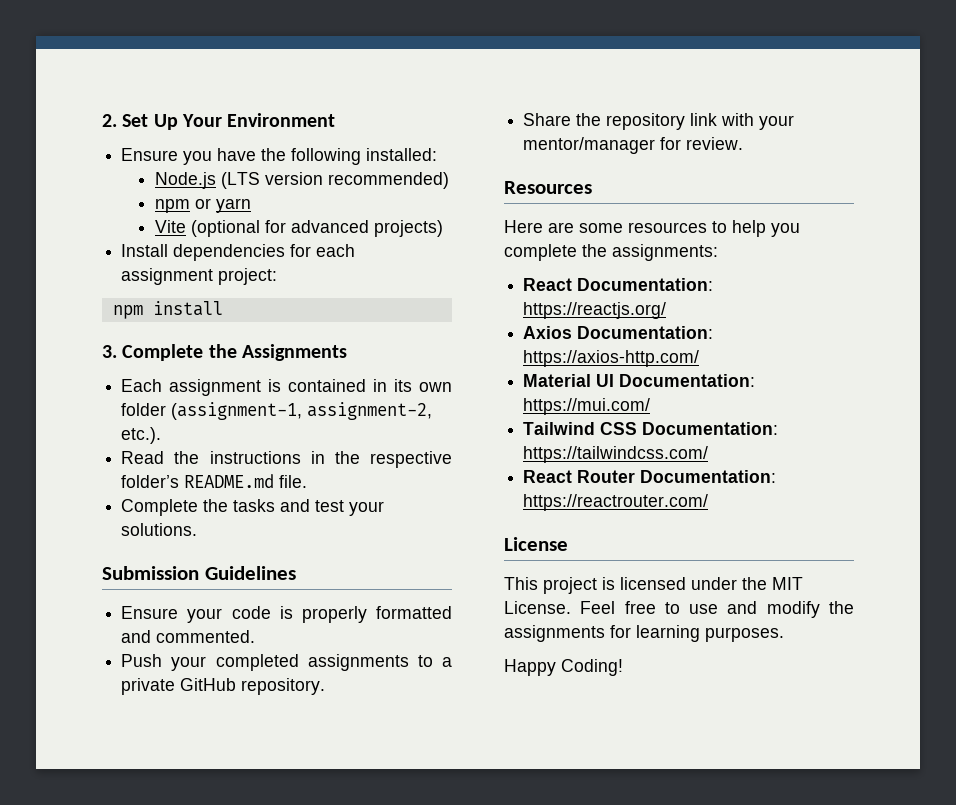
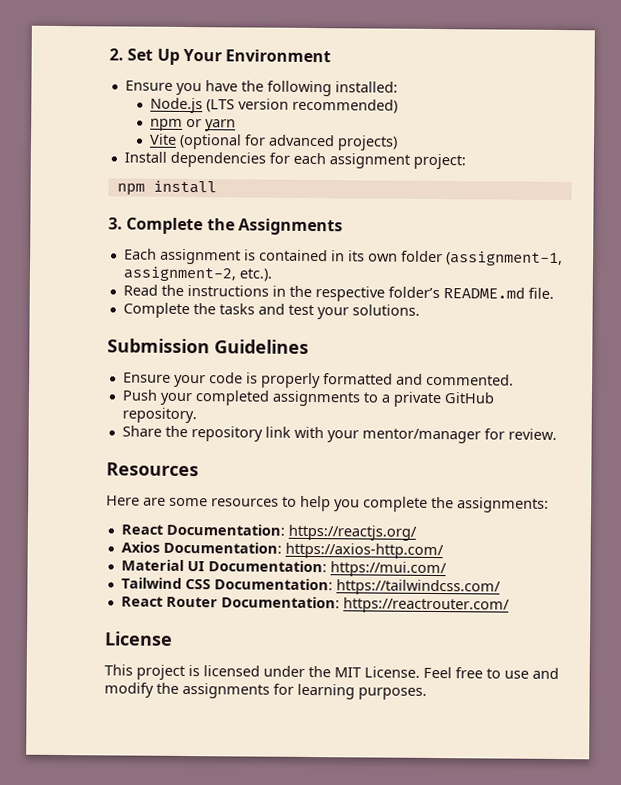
- Happy Coding!

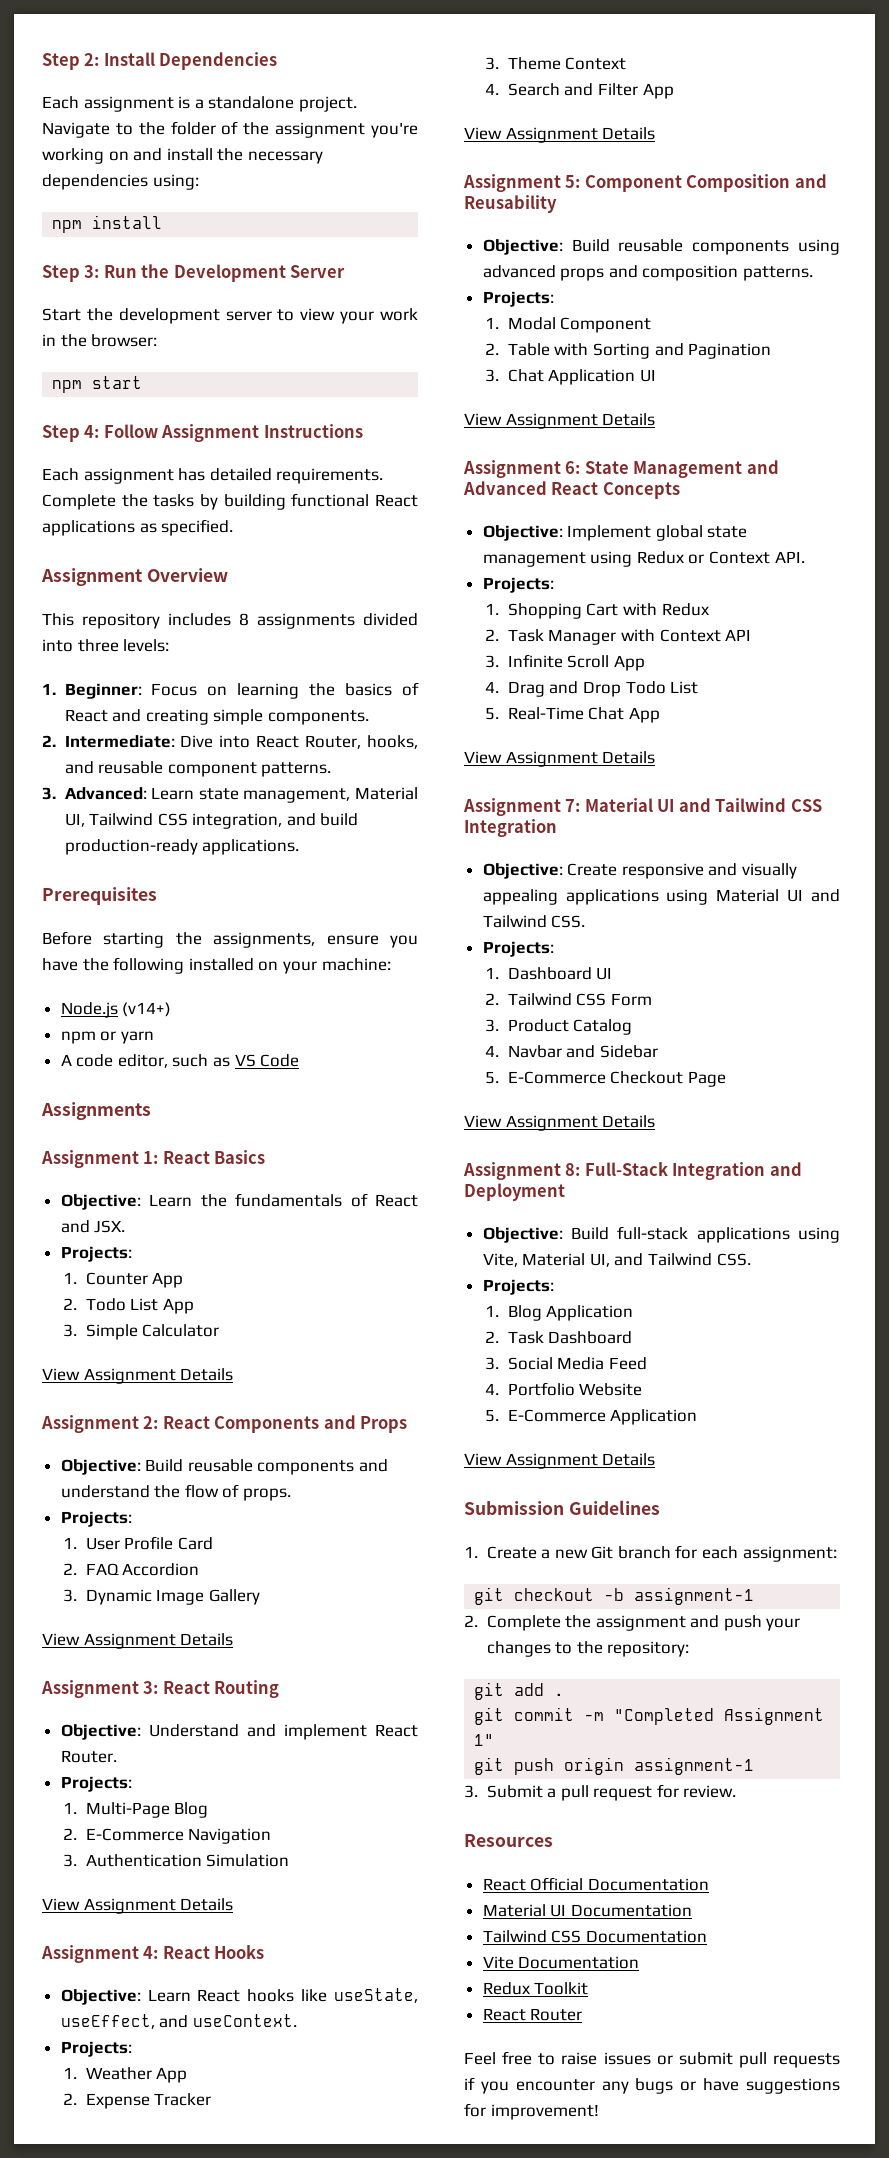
- 2. Set Up Your Environment
- Ensure you have the following installed:
- Node.js (LTS version recommended)
+ Step 2: Install Dependencies
+ Each assignment is a standalone project. Navigate to the folder of the assignment you're working on and install the necessary dependencies using:
+ npm install
+ Step 3: Run the Development Server
+ Start the development server to view your work in the browser:
+ npm start
+ Step 4: Follow Assignment Instructions
+ Each assignment has detailed requirements. Complete the tasks by building functional React applications as specified.
+ Assignment Overview
+ This repository includes 8 assignments divided into three levels:
+ 1. Beginner: Focus on learning the basics of React and creating simple components.
+ 2. Intermediate: Dive into React Router, hooks, and reusable component patterns.
+ 3. Advanced: Learn state management, Material UI, Tailwind CSS integration, and build production-ready applications.
+ Prerequisites
+ Before starting the assignments, ensure you have the following installed on your machine:
+ Node.js (v14+)
  npm or yarn
- Vite (optional for advanced projects)
- Install dependencies for each assignment project:
- npm install
- 3. Complete the Assignments
- Each assignment is contained in its own folder (assignment-1, assignment-2, etc.).
- Read the instructions in the respective folder’s README.md file.
- Complete the tasks and test your solutions.
+ A code editor, such as VS Code
+ Assignments
+ Assignment 1: React Basics
+ Objective: Learn the fundamentals of React and JSX.
+ Projects:
+ 1. Counter App
+ 2. Todo List App
+ 3. Simple Calculator
+ View Assignment Details
+ Assignment 2: React Components and Props
+ Objective: Build reusable components and understand the flow of props.
+ Projects:
+ 1. User Profile Card
+ 2. FAQ Accordion
+ 3. Dynamic Image Gallery
+ View Assignment Details
+ Assignment 3: React Routing
+ Objective: Understand and implement React Router.
+ Projects:
+ 1. Multi-Page Blog
+ 2. E-Commerce Navigation
+ 3. Authentication Simulation
+ View Assignment Details
+ Assignment 4: React Hooks
+ Objective: Learn React hooks like useState, useEffect, and useContext.
+ Projects:
+ 1. Weather App
+ 2. Expense Tracker
+ 3. Theme Context
+ 4. Search and Filter App
+ View Assignment Details
+ Assignment 5: Component Composition and Reusability
+ Objective: Build reusable components using advanced props and composition patterns.
+ Projects:
+ 1. Modal Component
+ 2. Table with Sorting and Pagination
+ 3. Chat Application UI
+ View Assignment Details
+ Assignment 6: State Management and Advanced React Concepts
+ Objective: Implement global state management using Redux or Context API.
+ Projects:
+ 1. Shopping Cart with Redux
+ 2. Task Manager with Context API
+ 3. Infinite Scroll App
+ 4. Drag and Drop Todo List
+ 5. Real-Time Chat App
+ View Assignment Details
+ Assignment 7: Material UI and Tailwind CSS Integration
+ Objective: Create responsive and visually appealing applications using Material UI and Tailwind CSS.
+ Projects:
+ 1. Dashboard UI
+ 2. Tailwind CSS Form
+ 3. Product Catalog
+ 4. Navbar and Sidebar
+ 5. E-Commerce Checkout Page
+ View Assignment Details
+ Assignment 8: Full-Stack Integration and Deployment
+ Objective: Build full-stack applications using Vite, Material UI, and Tailwind CSS.
+ Projects:
+ 1. Blog Application
+ 2. Task Dashboard
+ 3. Social Media Feed
+ 4. Portfolio Website
+ 5. E-Commerce Application
+ View Assignment Details
  Submission Guidelines
- Ensure your code is properly formatted and commented.
- Push your completed assignments to a private GitHub repository.
- Share the repository link with your mentor/manager for review.
+ 1. Create a new Git branch for each assignment:
+ git checkout -b assignment-1
+ 2. Complete the assignment and push your changes to the repository:
+ git add .
+ git commit -m "Completed Assignment 1"
+ git push origin assignment-1
+ 3. Submit a pull request for review.
  Resources
- Here are some resources to help you complete the assignments:
- React Documentation: https://reactjs.org/
- Axios Documentation: https://axios-http.com/
- Material UI Documentation: https://mui.com/
- Tailwind CSS Documentation: https://tailwindcss.com/
- React Router Documentation: https://reactrouter.com/
- License
- This project is licensed under the MIT License. Feel free to use and modify the assignments for learning purposes.
+ React Official Documentation
+ Material UI Documentation
+ Tailwind CSS Documentation
+ Vite Documentation
+ Redux Toolkit
+ React Router
+ Feel free to raise issues or submit pull requests if you encounter any bugs or have suggestions for improvement!

